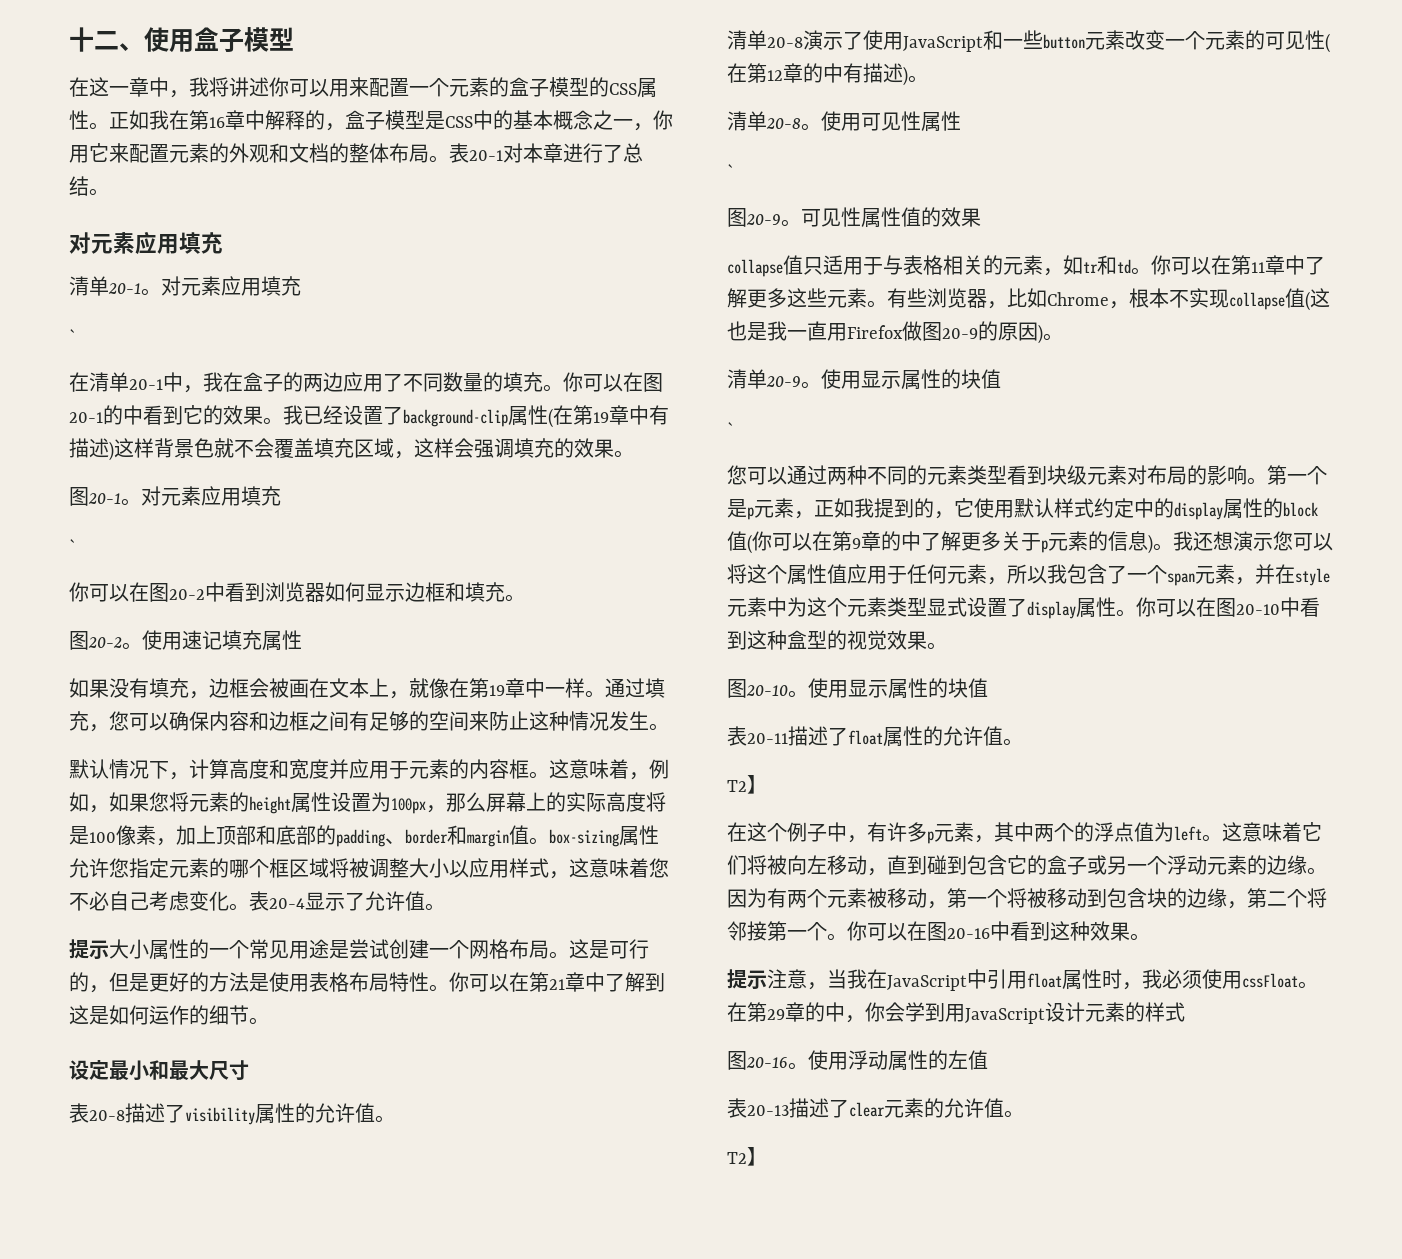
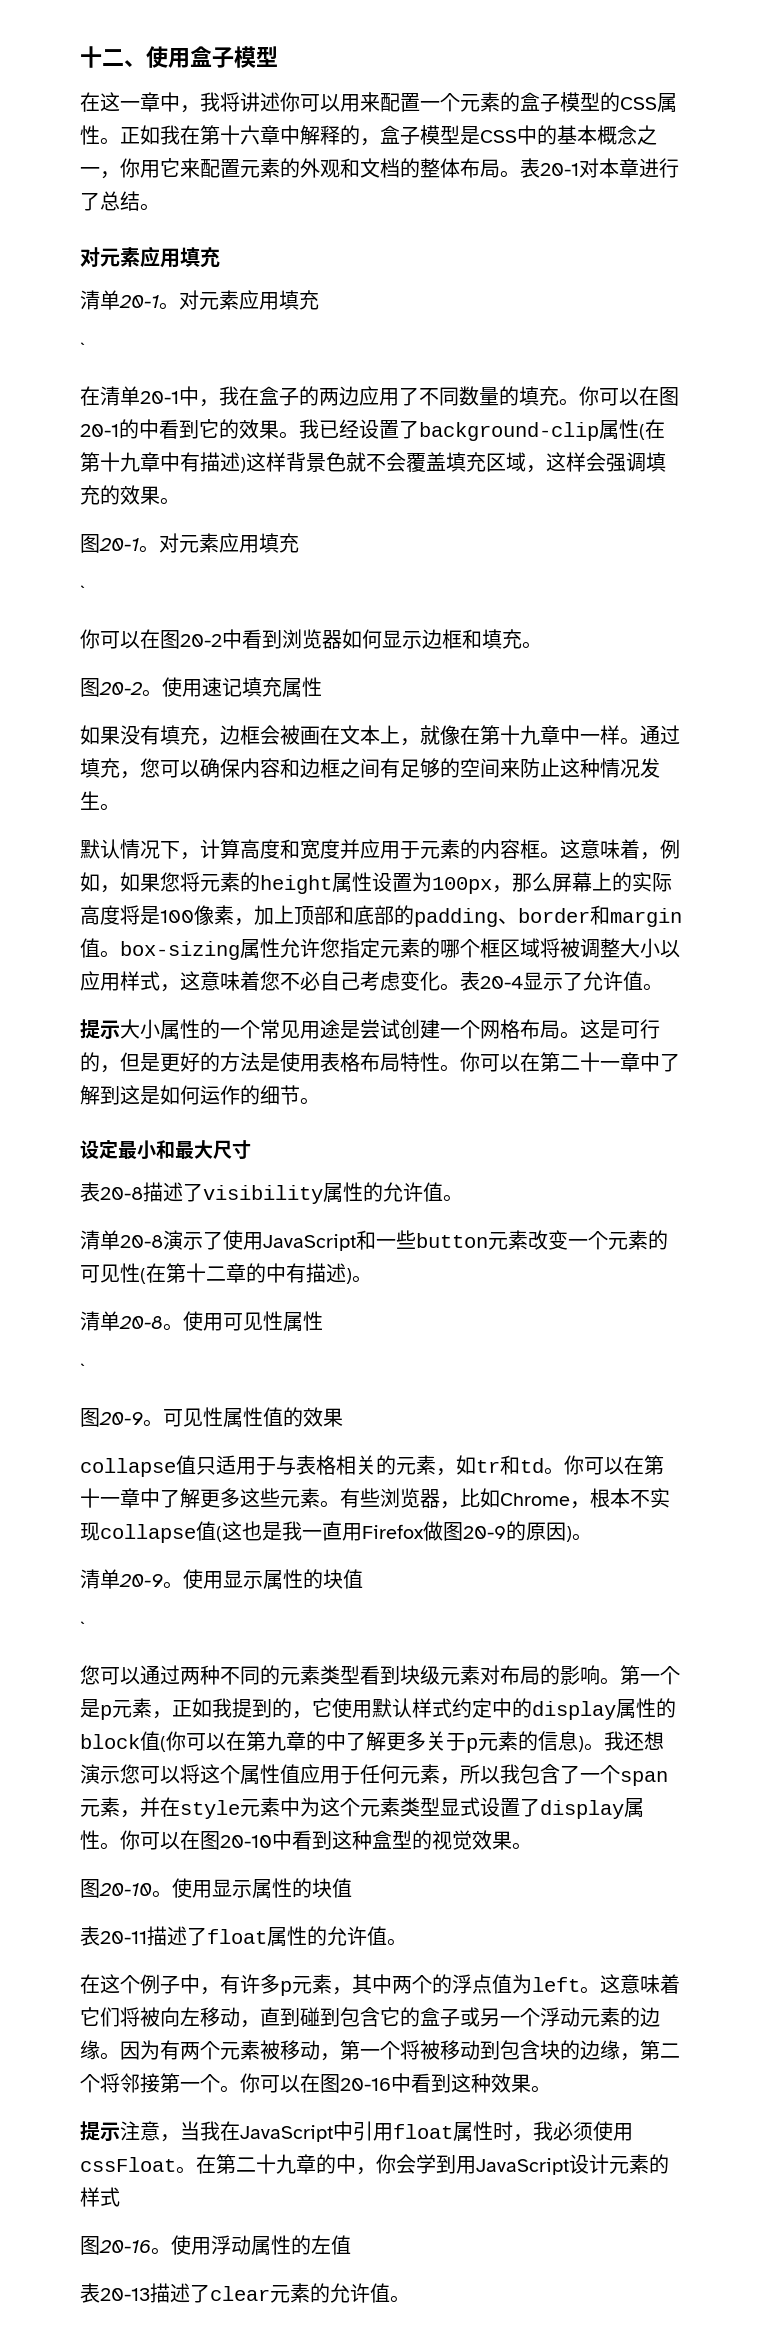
- 正如我在第16章中解释的，盒子模型是CSS中的基本概念之一，你用它来配置元素的外观和文档的整体布局。
+ 正如我在第十六章中解释的，盒子模型是CSS中的基本概念之一，你用它来配置元素的外观和文档的整体布局。
- 我已经设置了background-clip属性(在第19章中有描述)这样背景色就不会覆盖填充区域，这样会强调填充的效果。
+ 我已经设置了background-clip属性(在第十九章中有描述)这样背景色就不会覆盖填充区域，这样会强调填充的效果。
- 如果没有填充，边框会被画在文本上，就像在第19章中一样。
+ 如果没有填充，边框会被画在文本上，就像在第十九章中一样。
- 你可以在第21章中了解到这是如何运作的细节。
+ 你可以在第二十一章中了解到这是如何运作的细节。
- 清单20-8演示了使用JavaScript和一些button元素改变一个元素的可见性(在第12章的中有描述)。
+ 清单20-8演示了使用JavaScript和一些button元素改变一个元素的可见性(在第十二章的中有描述)。
- 你可以在第11章中了解更多这些元素。
+ 你可以在第十一章中了解更多这些元素。
- 第一个是p元素，正如我提到的，它使用默认样式约定中的display属性的block值(你可以在第9章的中了解更多关于p元素的信息)。
+ 第一个是p元素，正如我提到的，它使用默认样式约定中的display属性的block值(你可以在第九章的中了解更多关于p元素的信息)。
  表20-11描述了float属性的允许值。
- T2】
- 在第29章的中，你会学到用JavaScript设计元素的样式
+ 在第二十九章的中，你会学到用JavaScript设计元素的样式
  表20-13描述了clear元素的允许值。
- T2】

